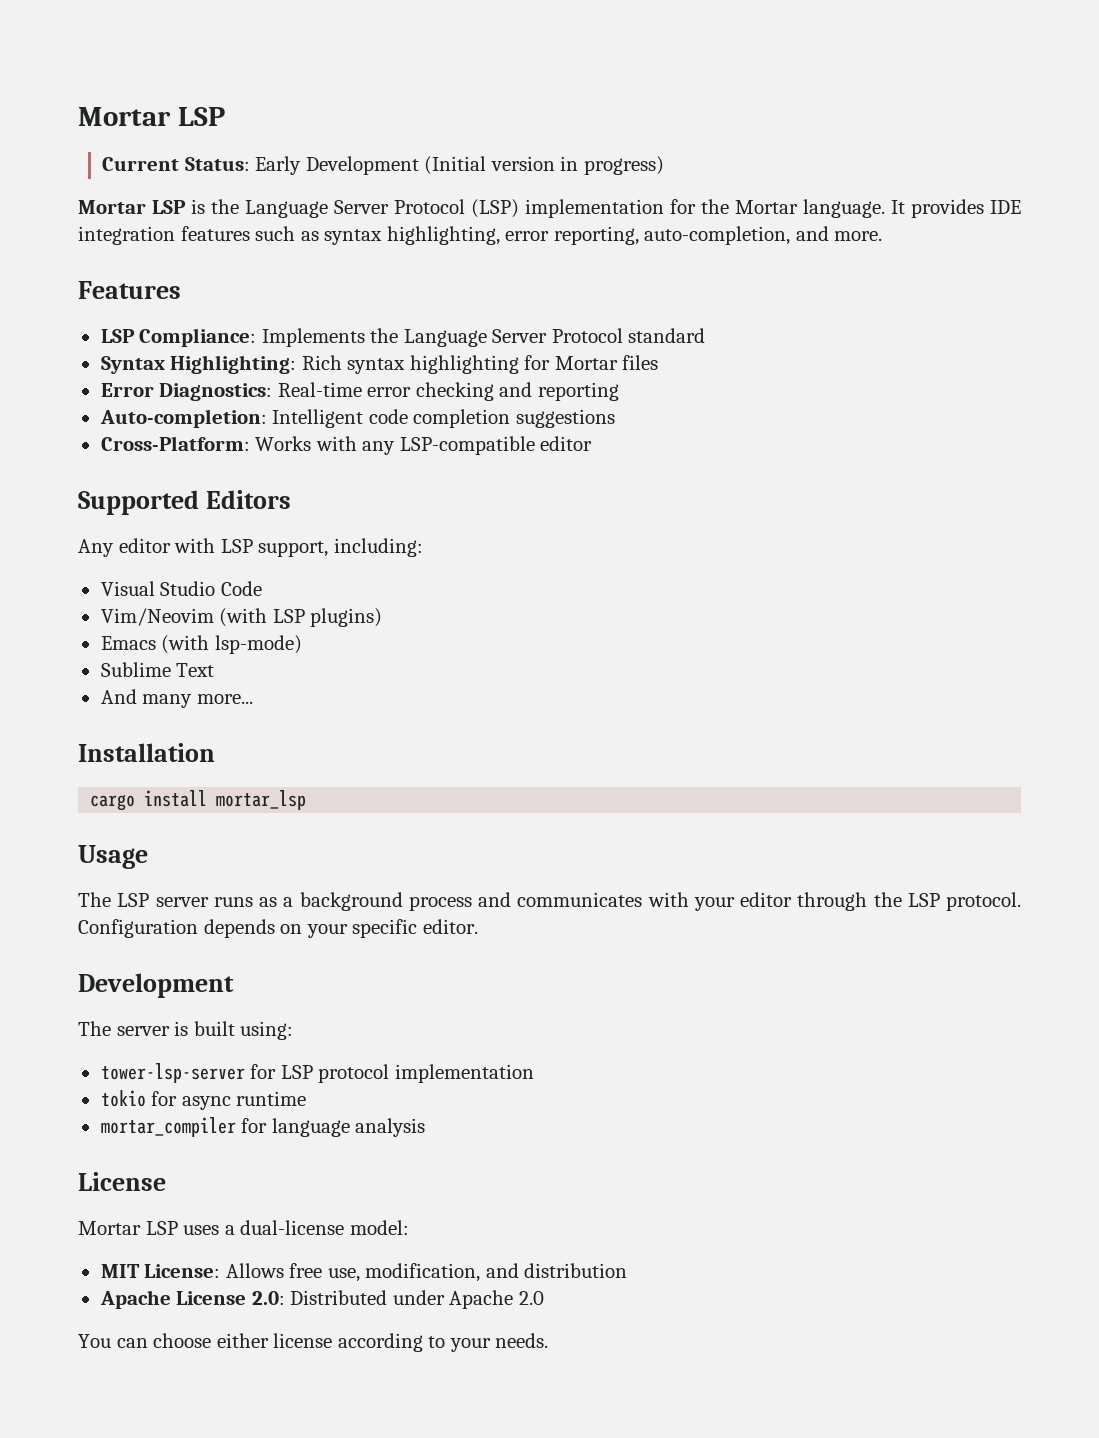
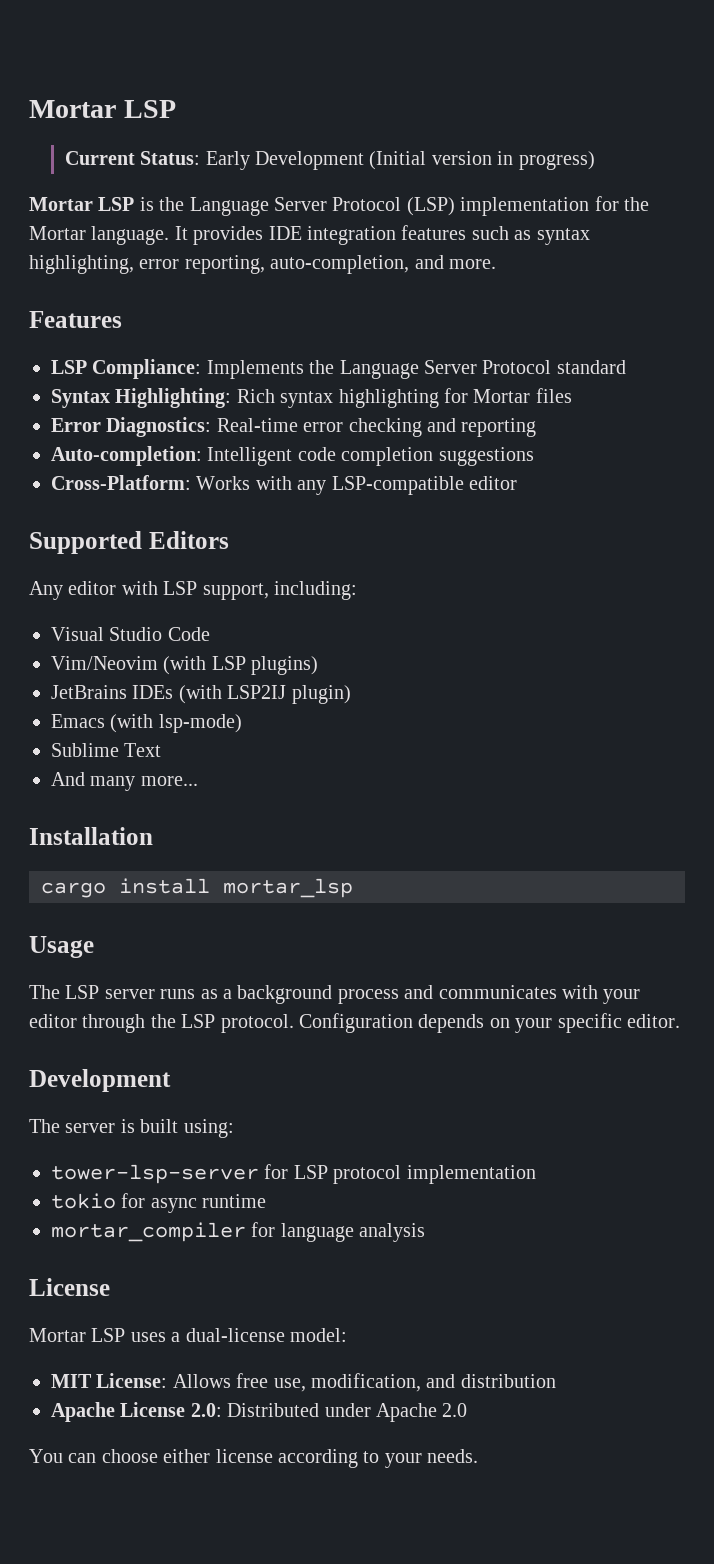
+ JetBrains IDEs (with LSP2IJ plugin)

